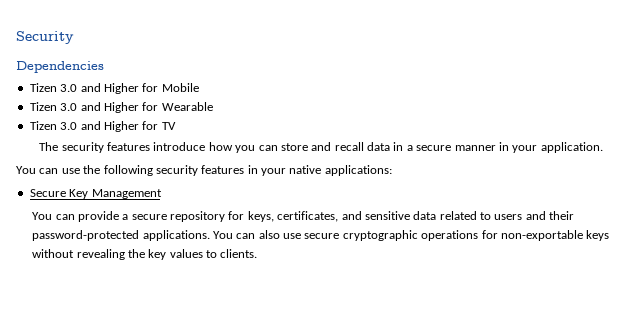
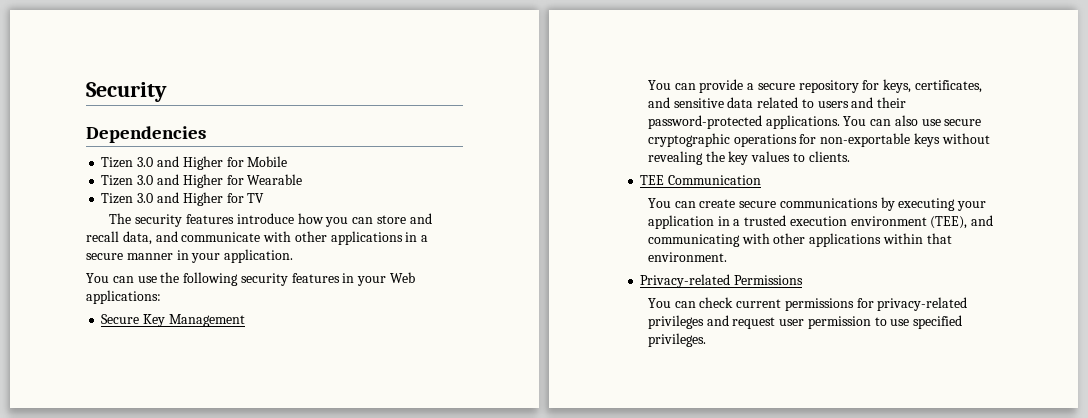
- The security features introduce how you can store and recall data in a secure manner in your application.
+ The security features introduce how you can store and recall data, and communicate with other applications in a secure manner in your application.
- You can use the following security features in your native applications:
+ You can use the following security features in your Web applications:
+ TEE Communication
+ You can create secure communications by executing your application in a trusted execution environment (TEE), and communicating with other applications within that environment.
+ Privacy-related Permissions
+ You can check current permissions for privacy-related privileges and request user permission to use specified privileges.

